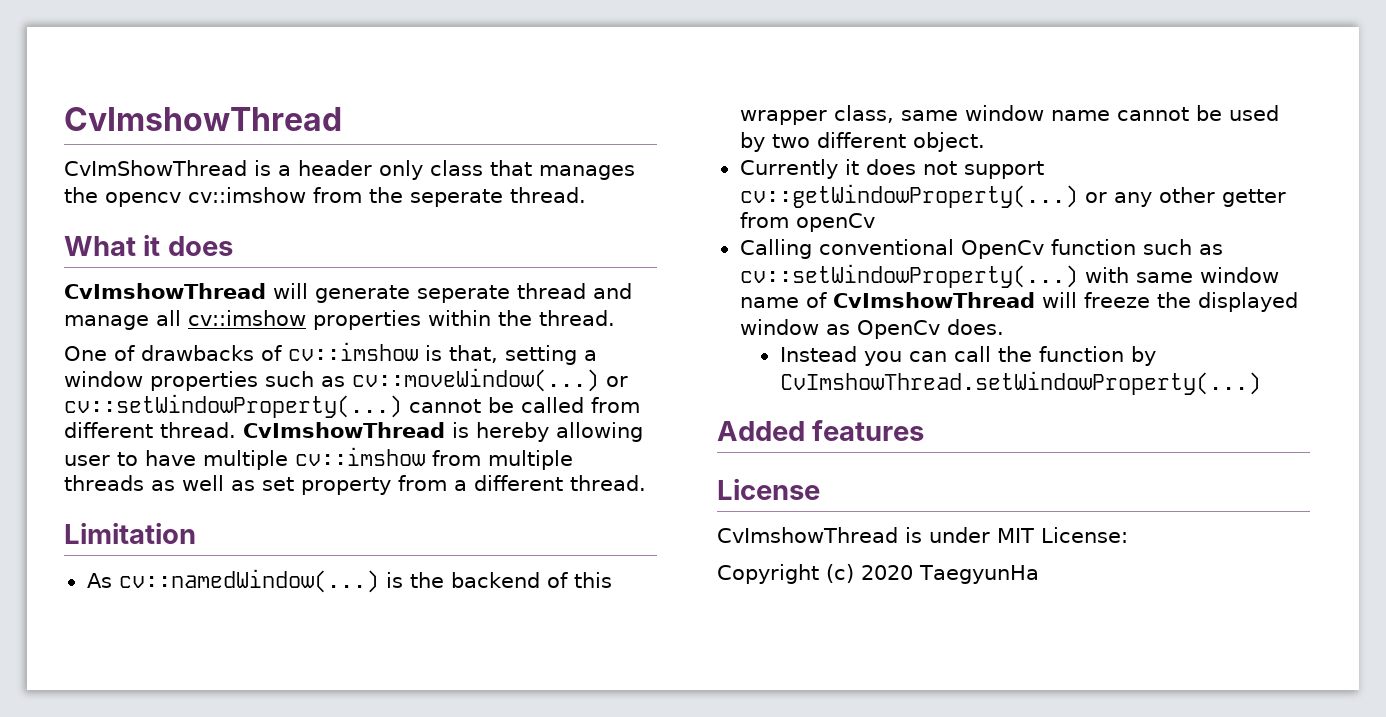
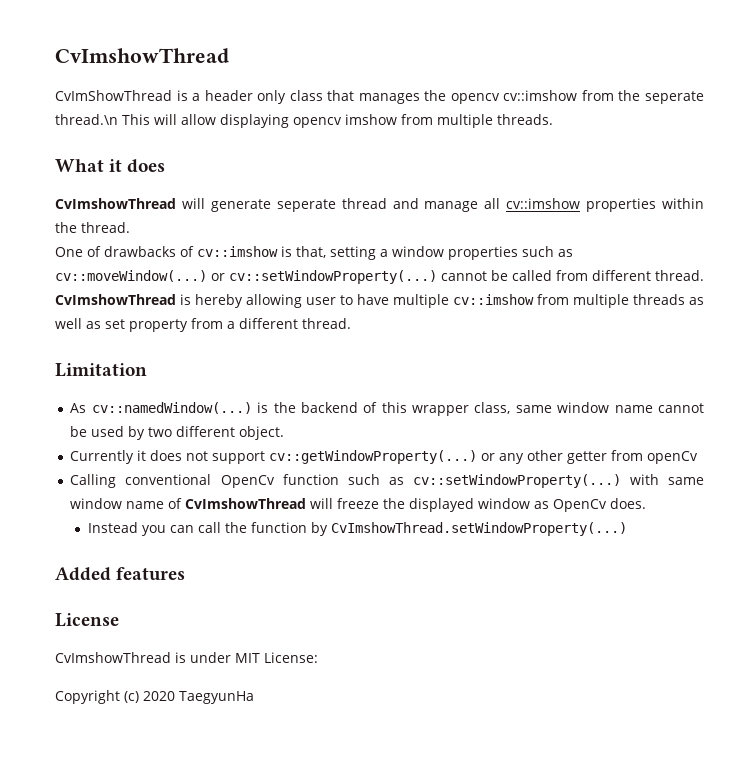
- CvImShowThread is a header only class that manages the opencv cv::imshow from the seperate thread.
+ CvImShowThread is a header only class that manages the opencv cv::imshow from the seperate thread.\n This will allow displaying opencv imshow from multiple threads.

